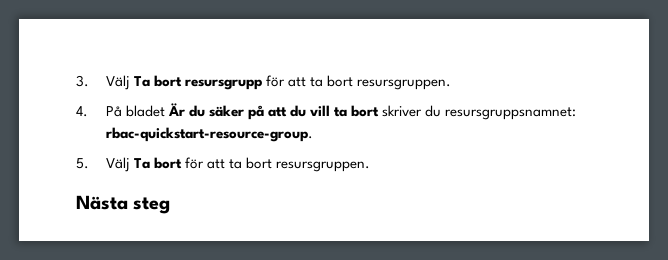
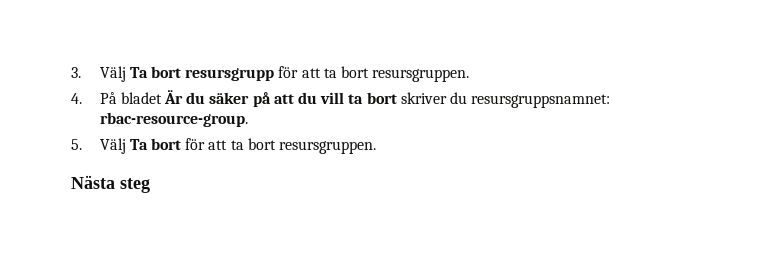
- 4. På bladet Är du säker på att du vill ta bort skriver du resursgruppsnamnet: rbac-quickstart-resource-group.
+ 4. På bladet Är du säker på att du vill ta bort skriver du resursgruppsnamnet: rbac-resource-group.

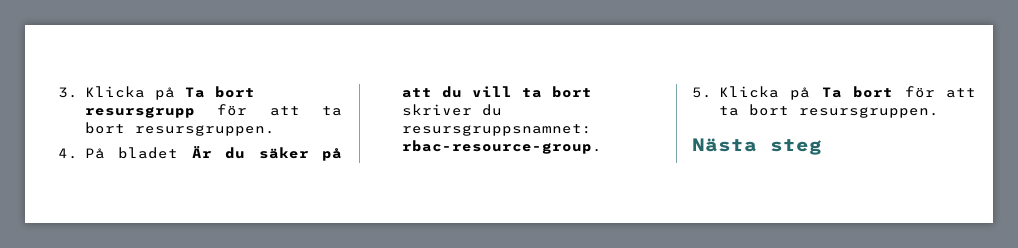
- 3. Välj Ta bort resursgrupp för att ta bort resursgruppen.
+ 3. Klicka på Ta bort resursgrupp för att ta bort resursgruppen.
- 5. Välj Ta bort för att ta bort resursgruppen.
+ 5. Klicka på Ta bort för att ta bort resursgruppen.

